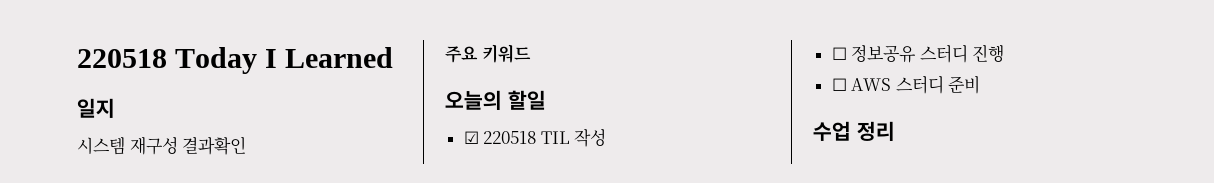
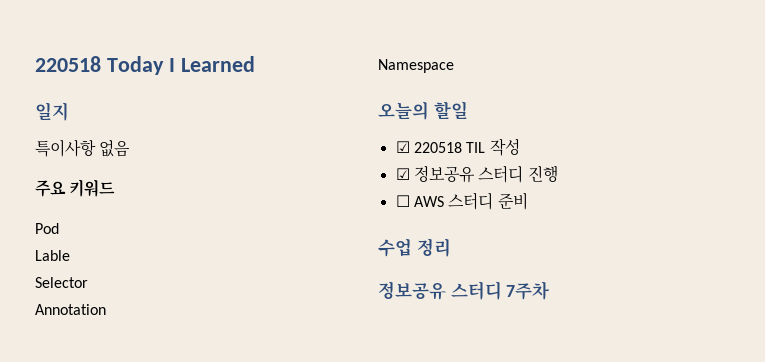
- 시스템 재구성 결과확인
+ 특이사항 없음
+ Pod
+ Lable
+ Selector
+ Annotation
+ Namespace
- ☐ 정보공유 스터디 진행
+ ☑ 정보공유 스터디 진행
+ 정보공유 스터디 7주차

